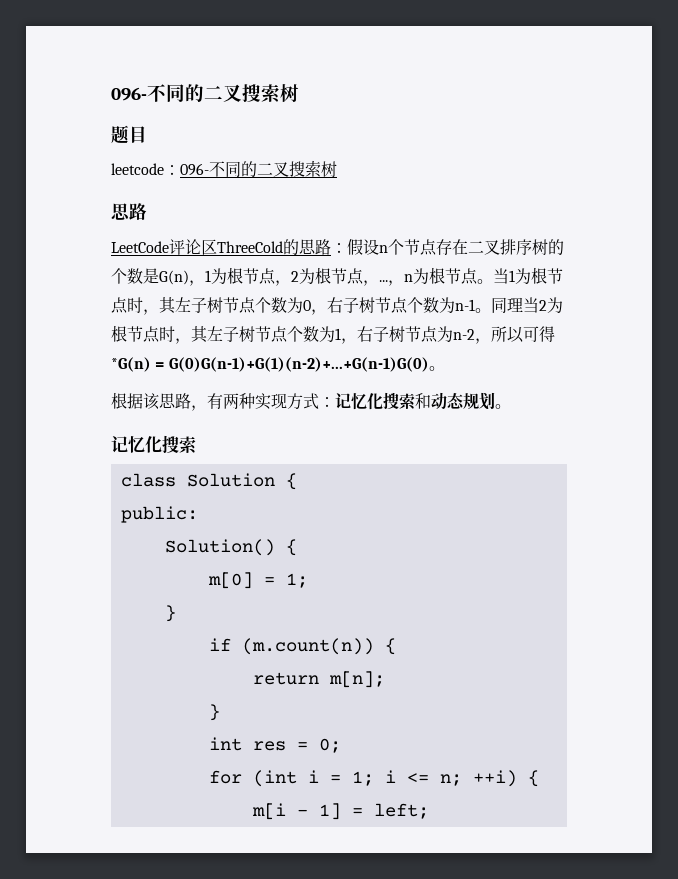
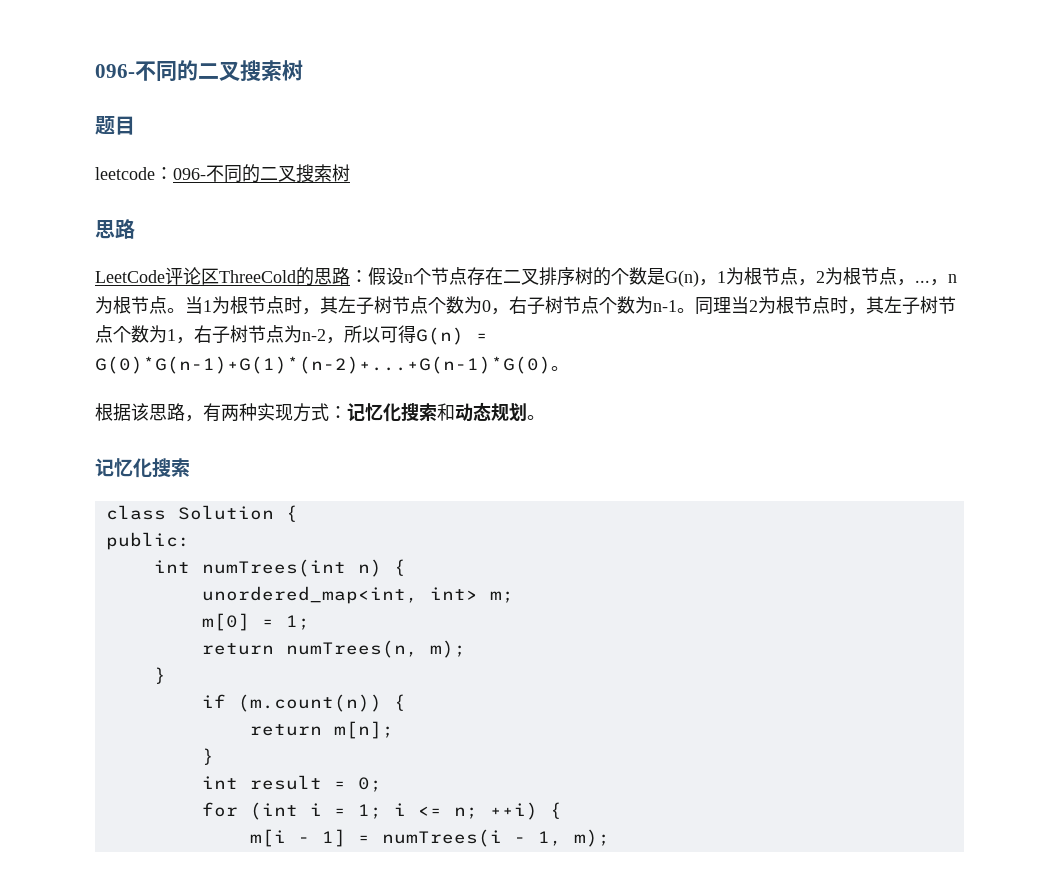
- 同理当2为根节点时，其左子树节点个数为1，右子树节点为n-2，所以可得*G(n) = G(0)G(n-1)+G(1)(n-2)+...+G(n-1)G(0)。
+ 同理当2为根节点时，其左子树节点个数为1，右子树节点为n-2，所以可得G(n) = G(0)*G(n-1)+G(1)*(n-2)+...+G(n-1)*G(0)。
- Solution() {
+ int numTrees(int n) {
+ unordered_map<int, int> m;
+ return numTrees(n, m);
- int res = 0;
+ int result = 0;
- m[i - 1] = left;
+ m[i - 1] = numTrees(i - 1, m);

